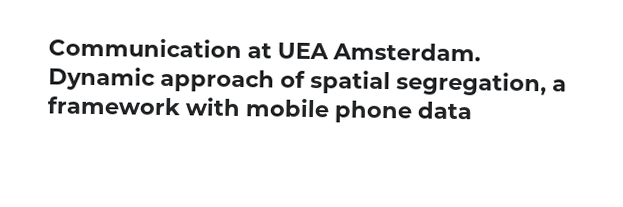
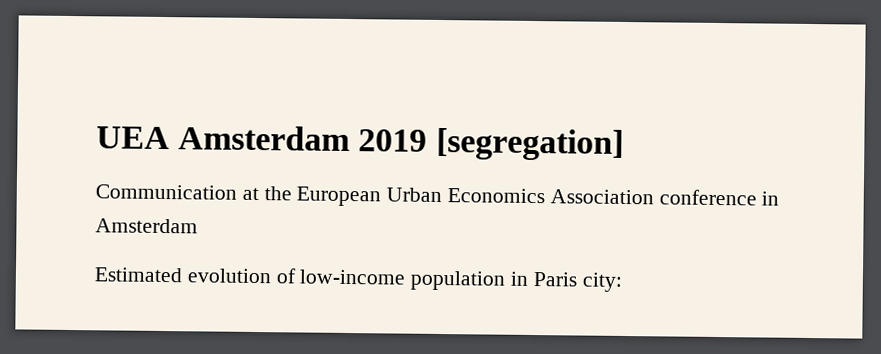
- Communication at UEA Amsterdam. Dynamic approach of spatial segregation, a framework with mobile phone data
+ UEA Amsterdam 2019 [segregation]
+ Communication at the European Urban Economics Association conference in Amsterdam
+ Estimated evolution of low-income population in Paris city:

